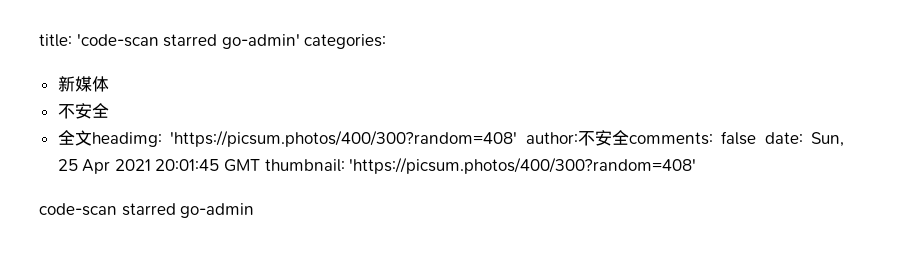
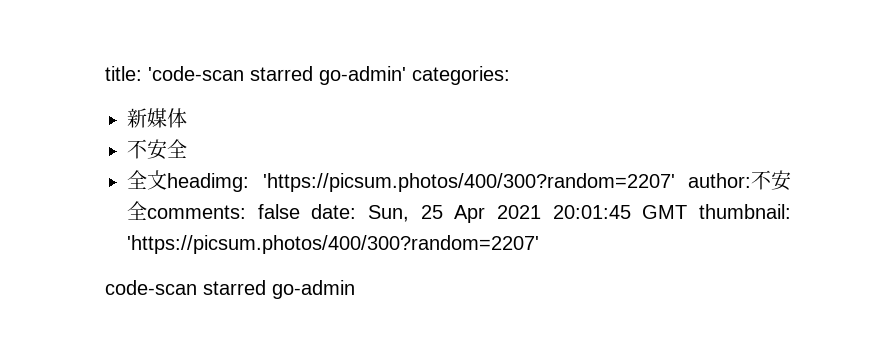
- 全文headimg: 'https://picsum.photos/400/300?random=408' author:不安全comments: false date: Sun, 25 Apr 2021 20:01:45 GMT thumbnail: 'https://picsum.photos/400/300?random=408'
+ 全文headimg: 'https://picsum.photos/400/300?random=2207' author:不安全comments: false date: Sun, 25 Apr 2021 20:01:45 GMT thumbnail: 'https://picsum.photos/400/300?random=2207'

